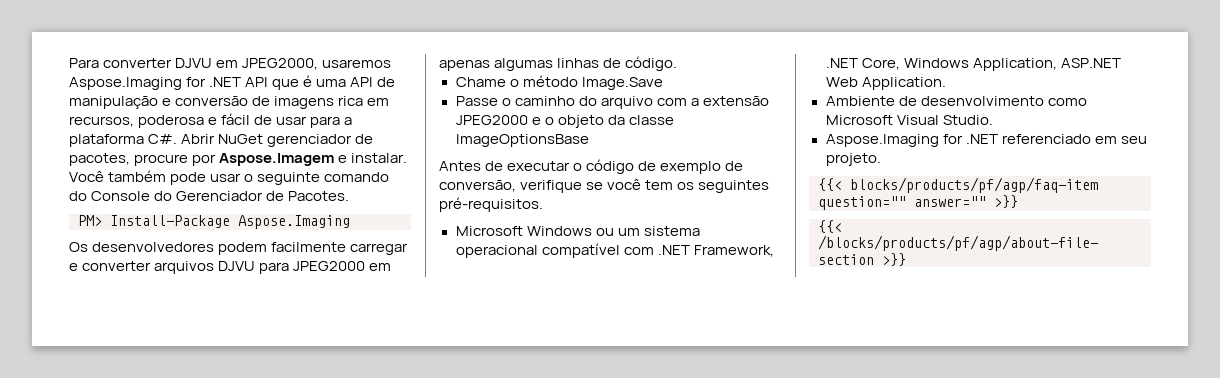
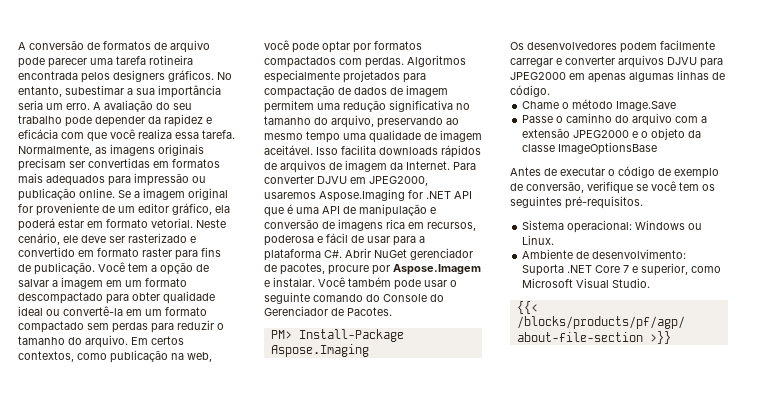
+ A conversão de formatos de arquivo pode parecer uma tarefa rotineira encontrada pelos designers gráficos. No entanto, subestimar a sua importância seria um erro. A avaliação do seu trabalho pode depender da rapidez e eficácia com que você realiza essa tarefa. Normalmente, as imagens originais precisam ser convertidas em formatos mais adequados para impressão ou publicação online. Se a imagem original for proveniente de um editor gráfico, ela poderá estar em formato vetorial. Neste cenário, ele deve ser rasterizado e convertido em formato raster para fins de publicação. Você tem a opção de salvar a imagem em um formato descompactado para obter qualidade ideal ou convertê-la em um formato compactado sem perdas para reduzir o tamanho do arquivo. Em certos contextos, como publicação na web, você pode optar por formatos compactados com perdas. Algoritmos especialmente projetados para compactação de dados de imagem permitem uma redução significativa no tamanho do arquivo, preservando ao mesmo tempo uma qualidade de imagem aceitável. Isso facilita downloads rápidos de arquivos de imagem da Internet.
- Microsoft Windows ou um sistema operacional compatível com .NET Framework, .NET Core, Windows Application, ASP.NET Web Application.
- Ambiente de desenvolvimento como Microsoft Visual Studio.
- Aspose.Imaging for .NET referenciado em seu projeto.
- {{< blocks/products/pf/agp/faq-item question="" answer="" >}}
+ Sistema operacional: Windows ou Linux.
+ Ambiente de desenvolvimento: Suporta .NET Core 7 e superior, como Microsoft Visual Studio.

